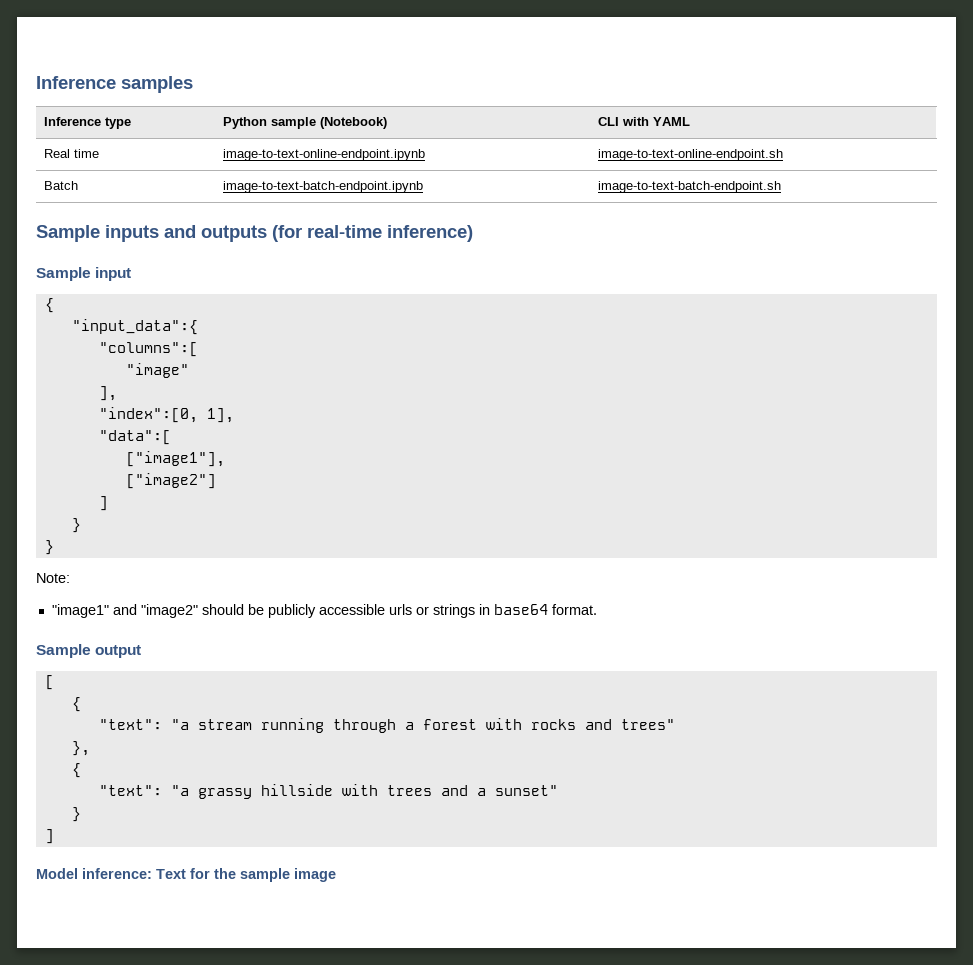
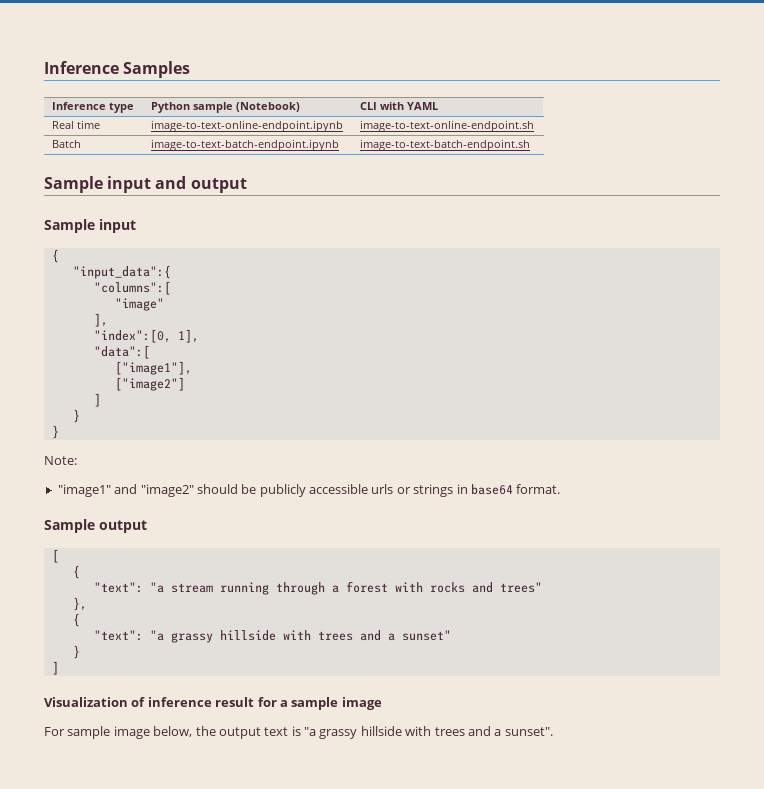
- Inference samples
+ Inference Samples
- Sample inputs and outputs (for real-time inference)
+ Sample input and output
- Model inference: Text for the sample image
+ Visualization of inference result for a sample image
+ For sample image below, the output text is "a grassy hillside with trees and a sunset".

